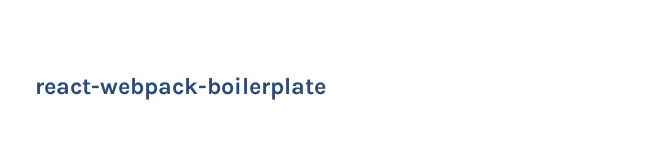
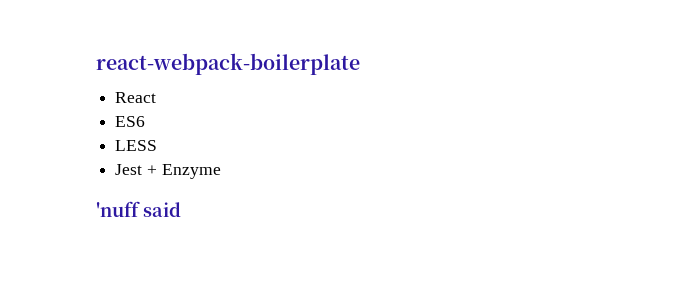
+ React
+ ES6
+ LESS
+ Jest + Enzyme
+ 'nuff said

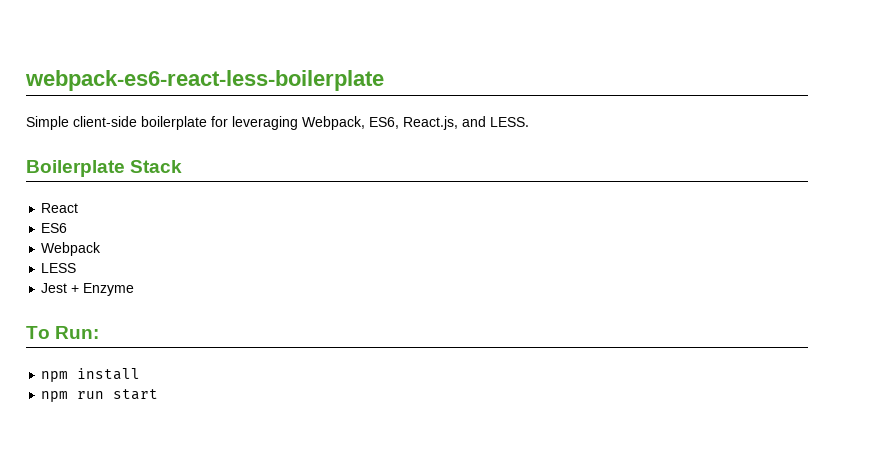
- react-webpack-boilerplate
+ webpack-es6-react-less-boilerplate
+ Simple client-side boilerplate for leveraging Webpack, ES6, React.js, and LESS.
+ Boilerplate Stack
+ Webpack
- 'nuff said
+ To Run:
+ npm install
+ npm run start

